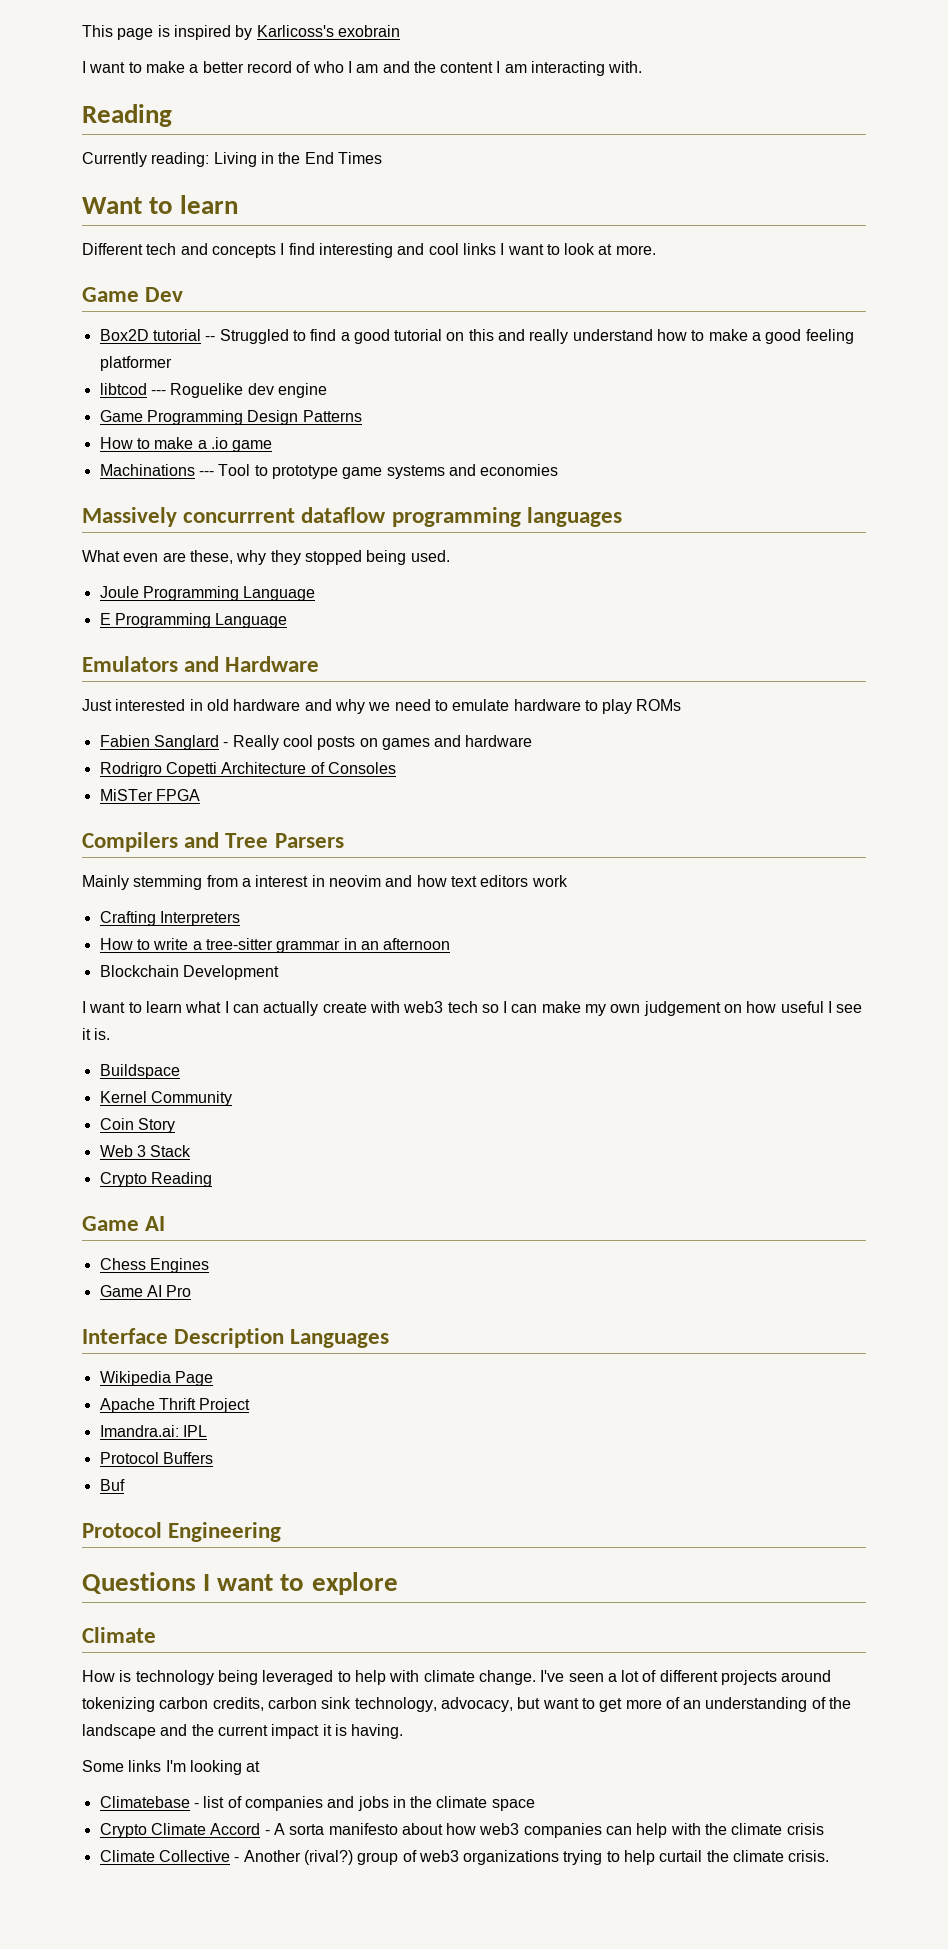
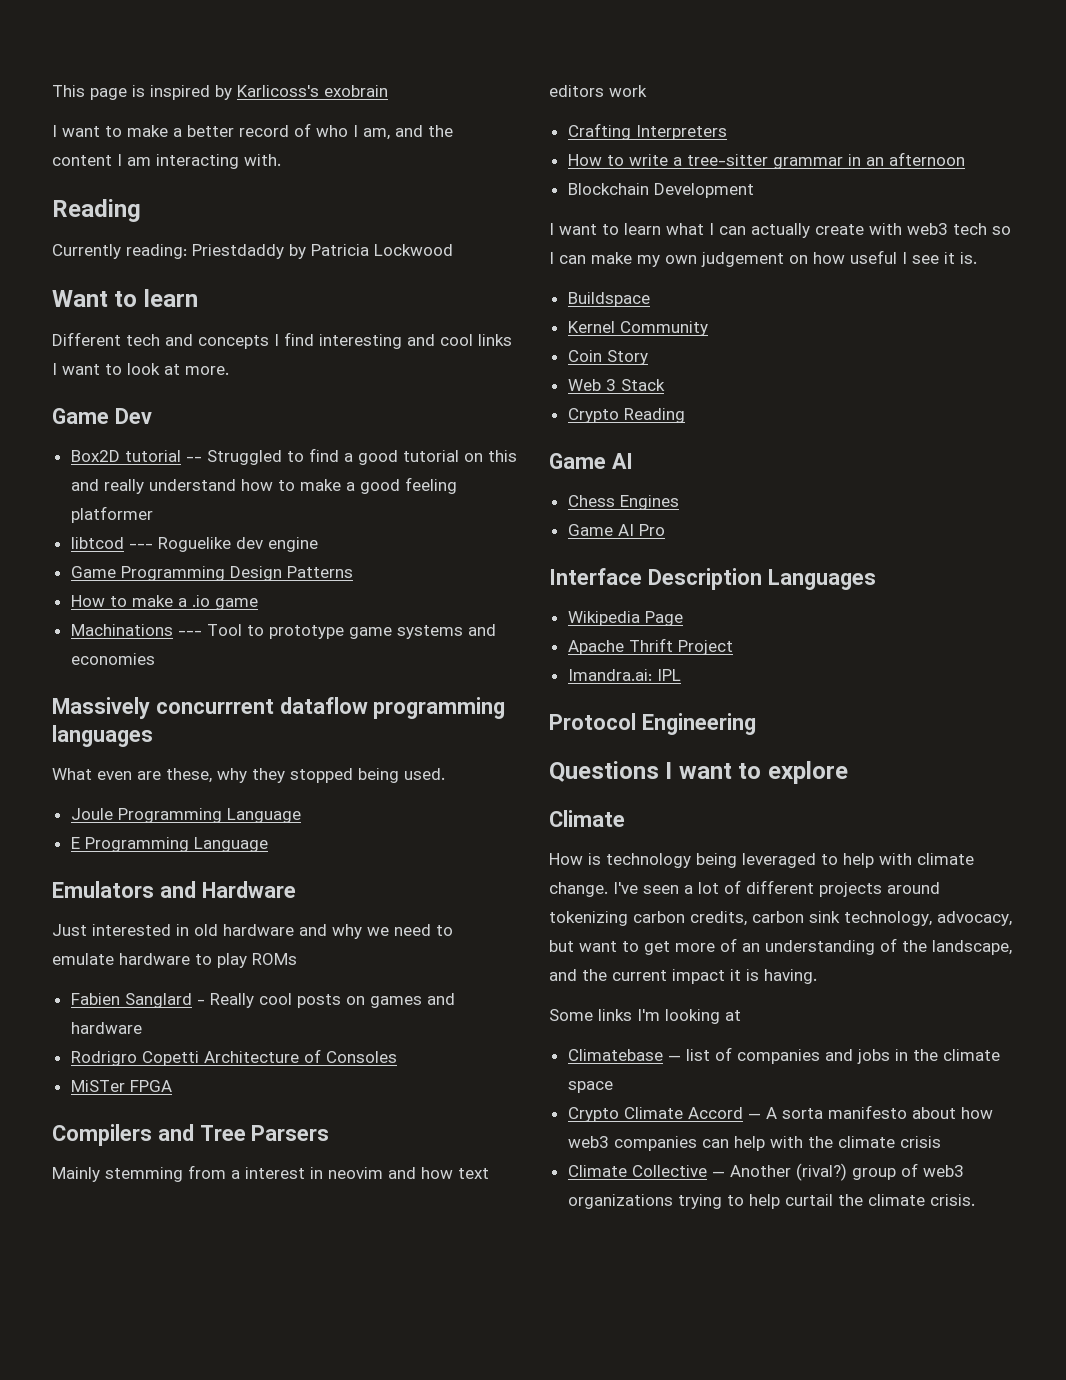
- I want to make a better record of who I am and the content I am interacting with.
+ I want to make a better record of who I am, and the content I am interacting with.
- Currently reading: Living in the End Times
+ Currently reading: Priestdaddy by Patricia Lockwood
- Protocol Buffers
- Buf
- I've seen a lot of different projects around tokenizing carbon credits, carbon sink technology, advocacy, but want to get more of an understanding of the landscape and the current impact it is having.
+ I've seen a lot of different projects around tokenizing carbon credits, carbon sink technology, advocacy, but want to get more of an understanding of the landscape, and the current impact it is having.
- Climatebase - list of companies and jobs in the climate space
+ Climatebase — list of companies and jobs in the climate space
- Crypto Climate Accord - A sorta manifesto about how web3 companies can help with the climate crisis
+ Crypto Climate Accord — A sorta manifesto about how web3 companies can help with the climate crisis
- Climate Collective - Another (rival?) group of web3 organizations trying to help curtail the climate crisis.
+ Climate Collective — Another (rival?) group of web3 organizations trying to help curtail the climate crisis.

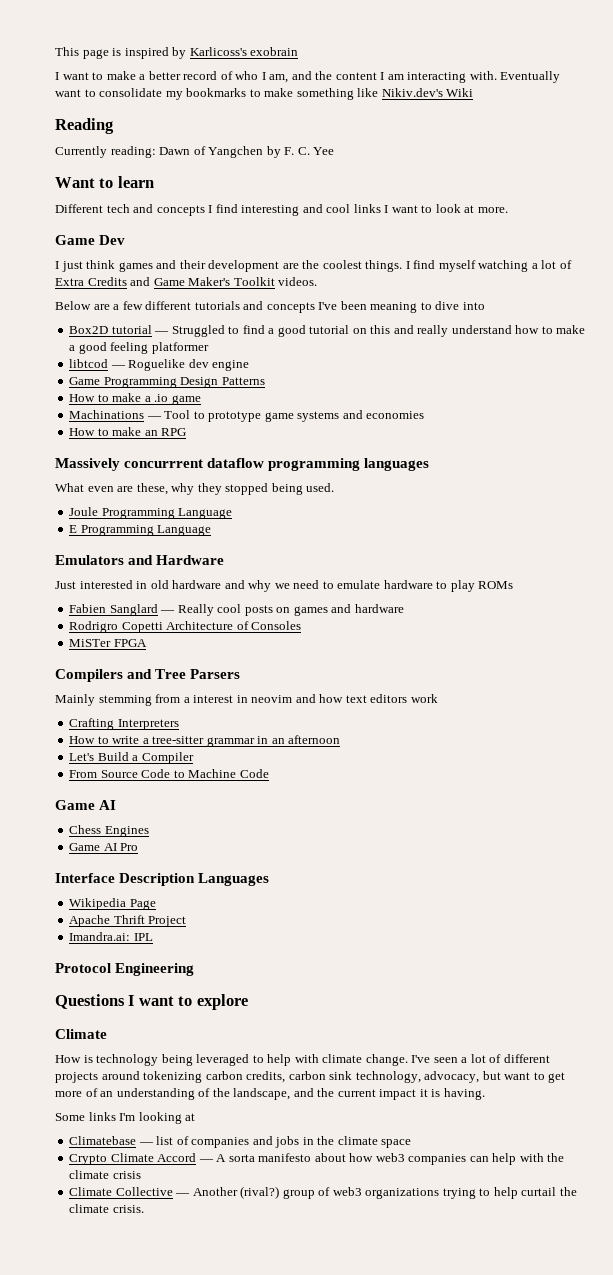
- I want to make a better record of who I am, and the content I am interacting with.
+ I want to make a better record of who I am, and the content I am interacting with. Eventually want to consolidate my bookmarks to make something like Nikiv.dev's Wiki
  Reading
- Currently reading: Priestdaddy by Patricia Lockwood
+ Currently reading: Dawn of Yangchen by F. C. Yee
+ I just think games and their development are the coolest things. I find myself watching a lot of Extra Credits and Game Maker's Toolkit videos.
+ Below are a few different tutorials and concepts I've been meaning to dive into
- Box2D tutorial -- Struggled to find a good tutorial on this and really understand how to make a good feeling platformer
+ Box2D tutorial — Struggled to find a good tutorial on this and really understand how to make a good feeling platformer
- libtcod --- Roguelike dev engine
+ libtcod — Roguelike dev engine
- Machinations --- Tool to prototype game systems and economies
+ Machinations — Tool to prototype game systems and economies
+ How to make an RPG
- Fabien Sanglard - Really cool posts on games and hardware
+ Fabien Sanglard — Really cool posts on games and hardware
- Blockchain Development
- I want to learn what I can actually create with web3 tech so I can make my own judgement on how useful I see it is.
- Buildspace
- Kernel Community
- Coin Story
- Web 3 Stack
- Crypto Reading
+ Let's Build a Compiler
+ From Source Code to Machine Code

